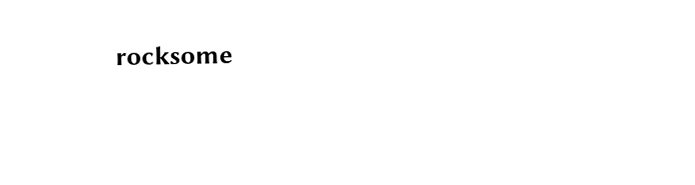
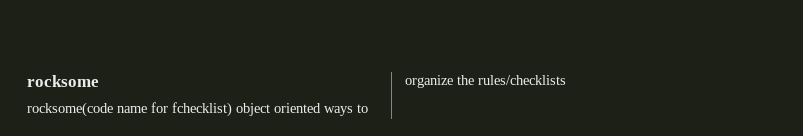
+ rocksome(code name for fchecklist) object oriented ways to organize the rules/checklists

